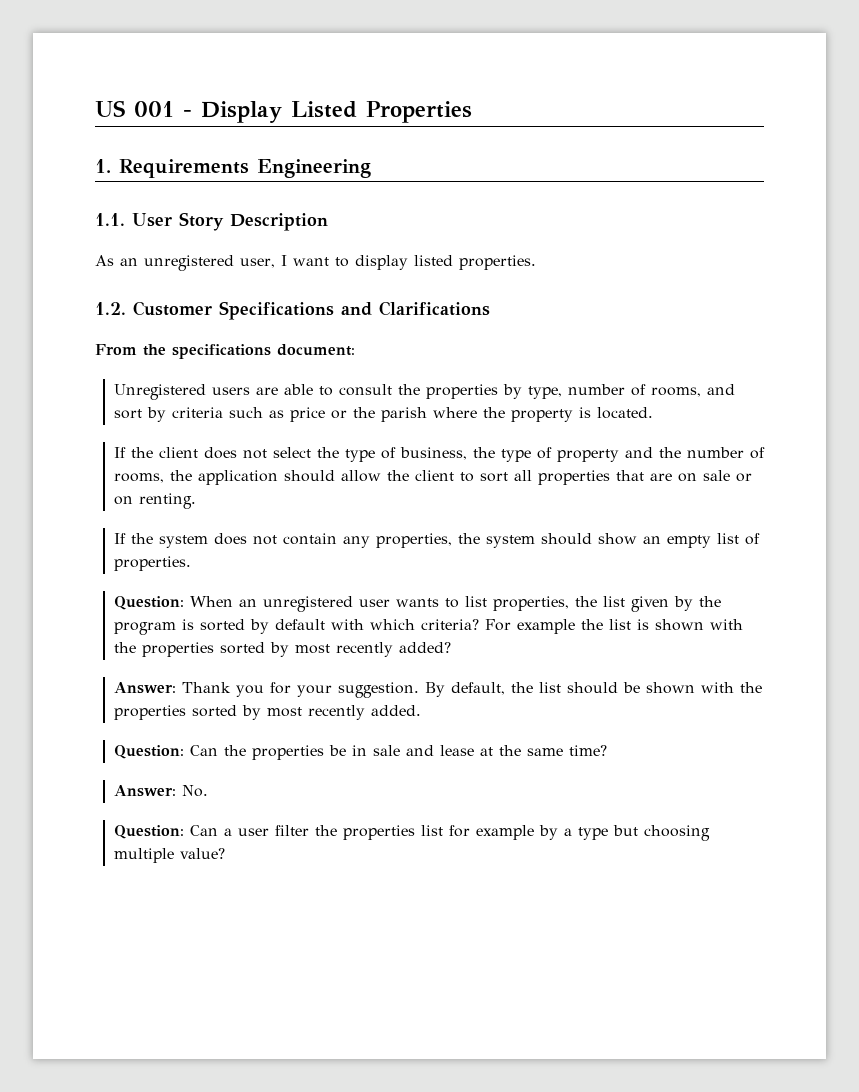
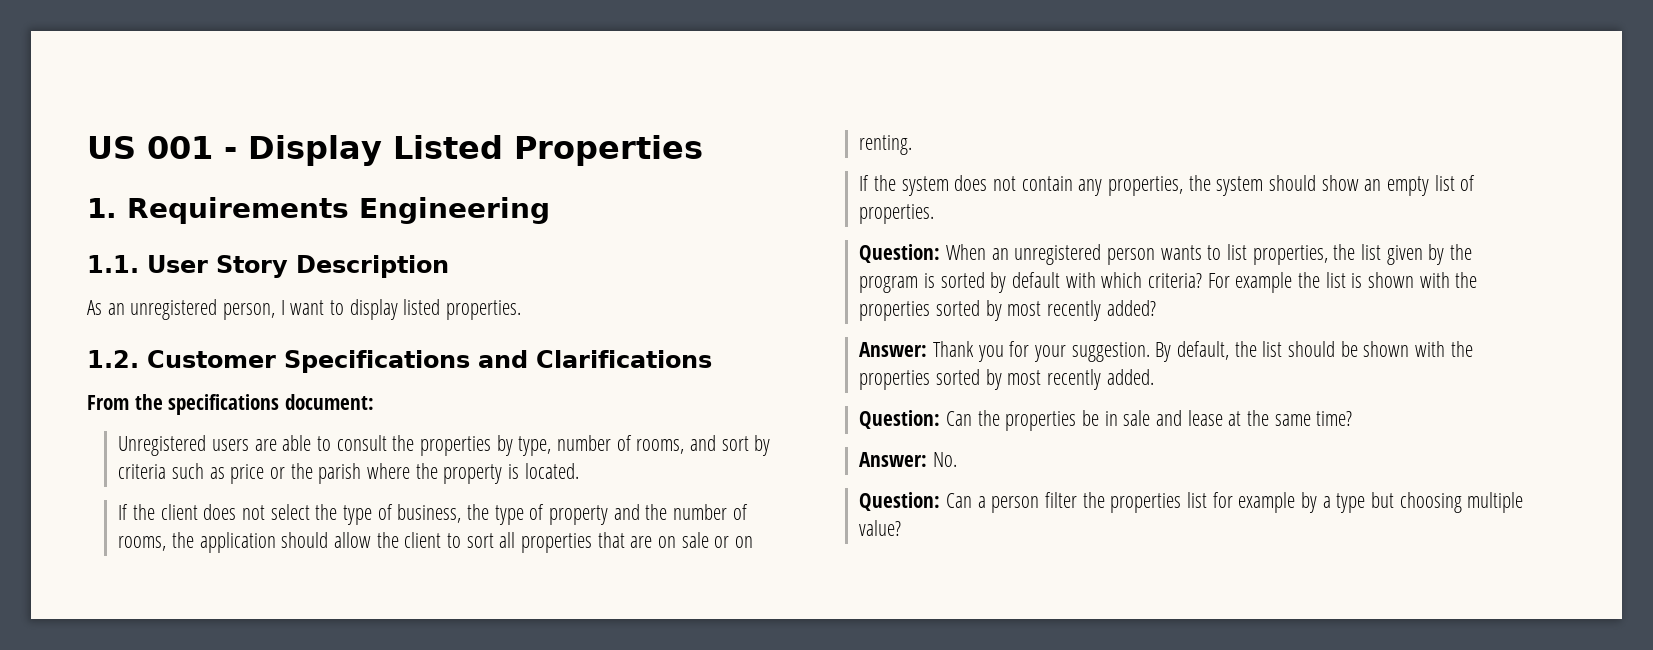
- As an unregistered user, I want to display listed properties.
+ As an unregistered person, I want to display listed properties.
- Question: When an unregistered user wants to list properties, the list given by the program is sorted by default with which criteria?
+ Question: When an unregistered person wants to list properties, the list given by the program is sorted by default with which criteria?
- Question: Can a user filter the properties list for example by a type but choosing multiple value?
+ Question: Can a person filter the properties list for example by a type but choosing multiple value?

